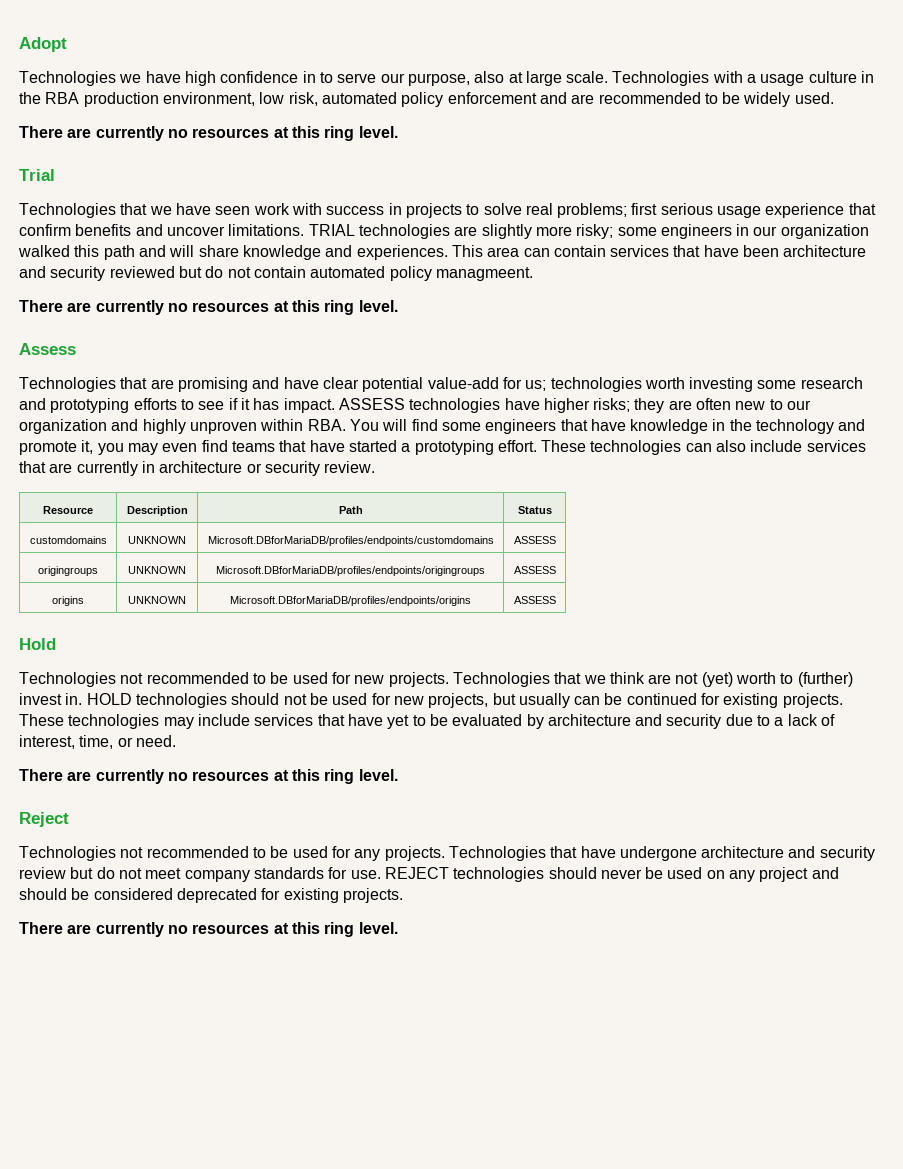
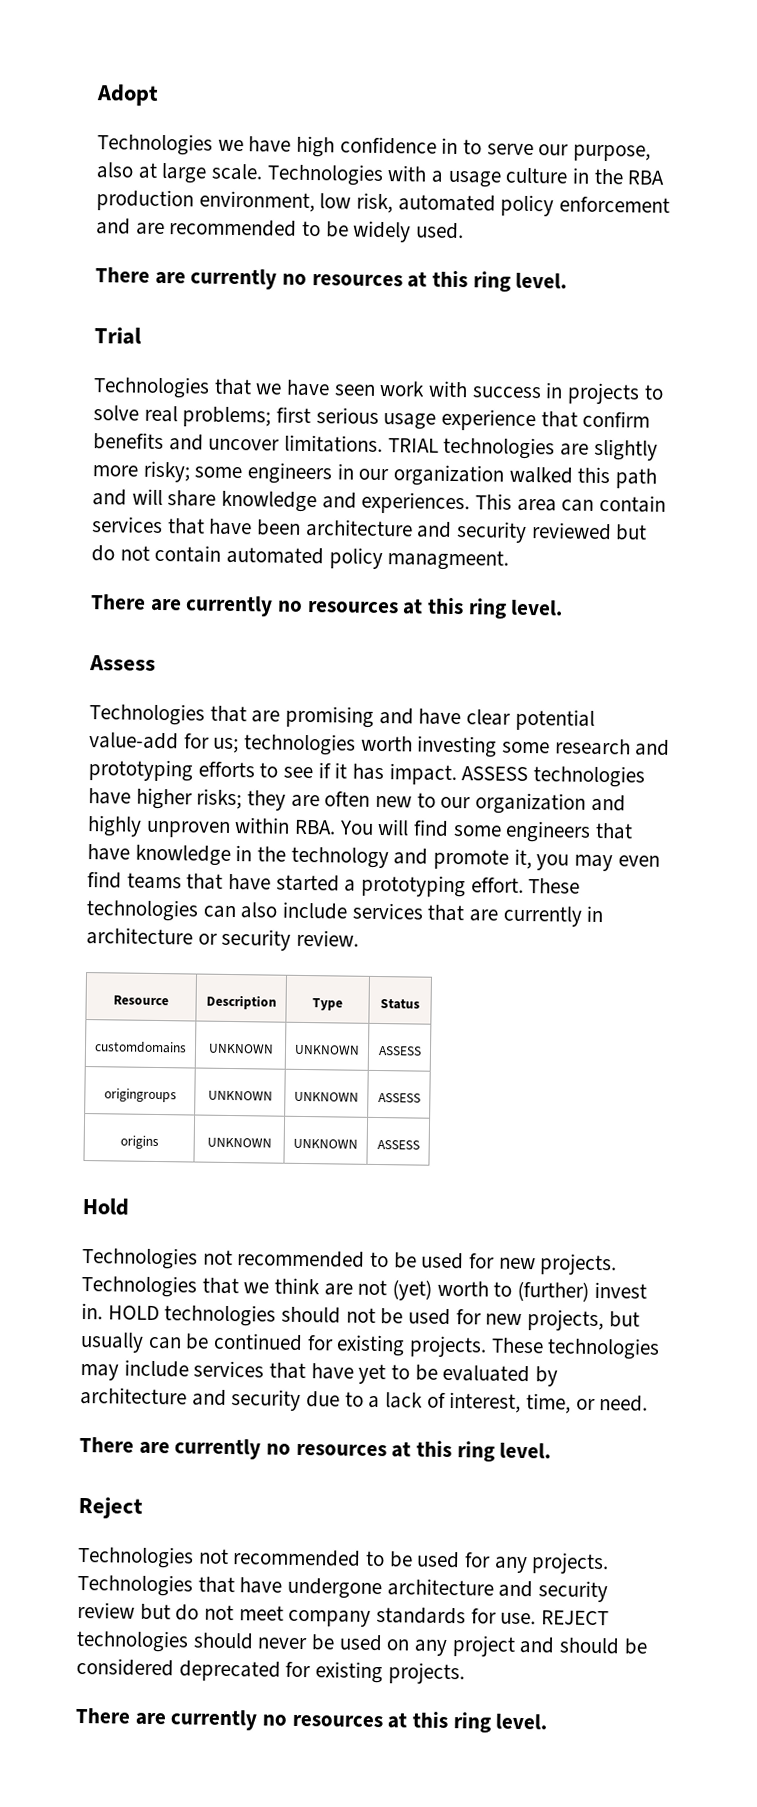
- Resource | Description | Path | Status
+ Resource | Description | Type | Status
- customdomains | UNKNOWN | Microsoft.DBforMariaDB/profiles/endpoints/customdomains | ASSESS
+ customdomains | UNKNOWN | UNKNOWN | ASSESS
- origingroups | UNKNOWN | Microsoft.DBforMariaDB/profiles/endpoints/origingroups | ASSESS
+ origingroups | UNKNOWN | UNKNOWN | ASSESS
- origins | UNKNOWN | Microsoft.DBforMariaDB/profiles/endpoints/origins | ASSESS
+ origins | UNKNOWN | UNKNOWN | ASSESS

